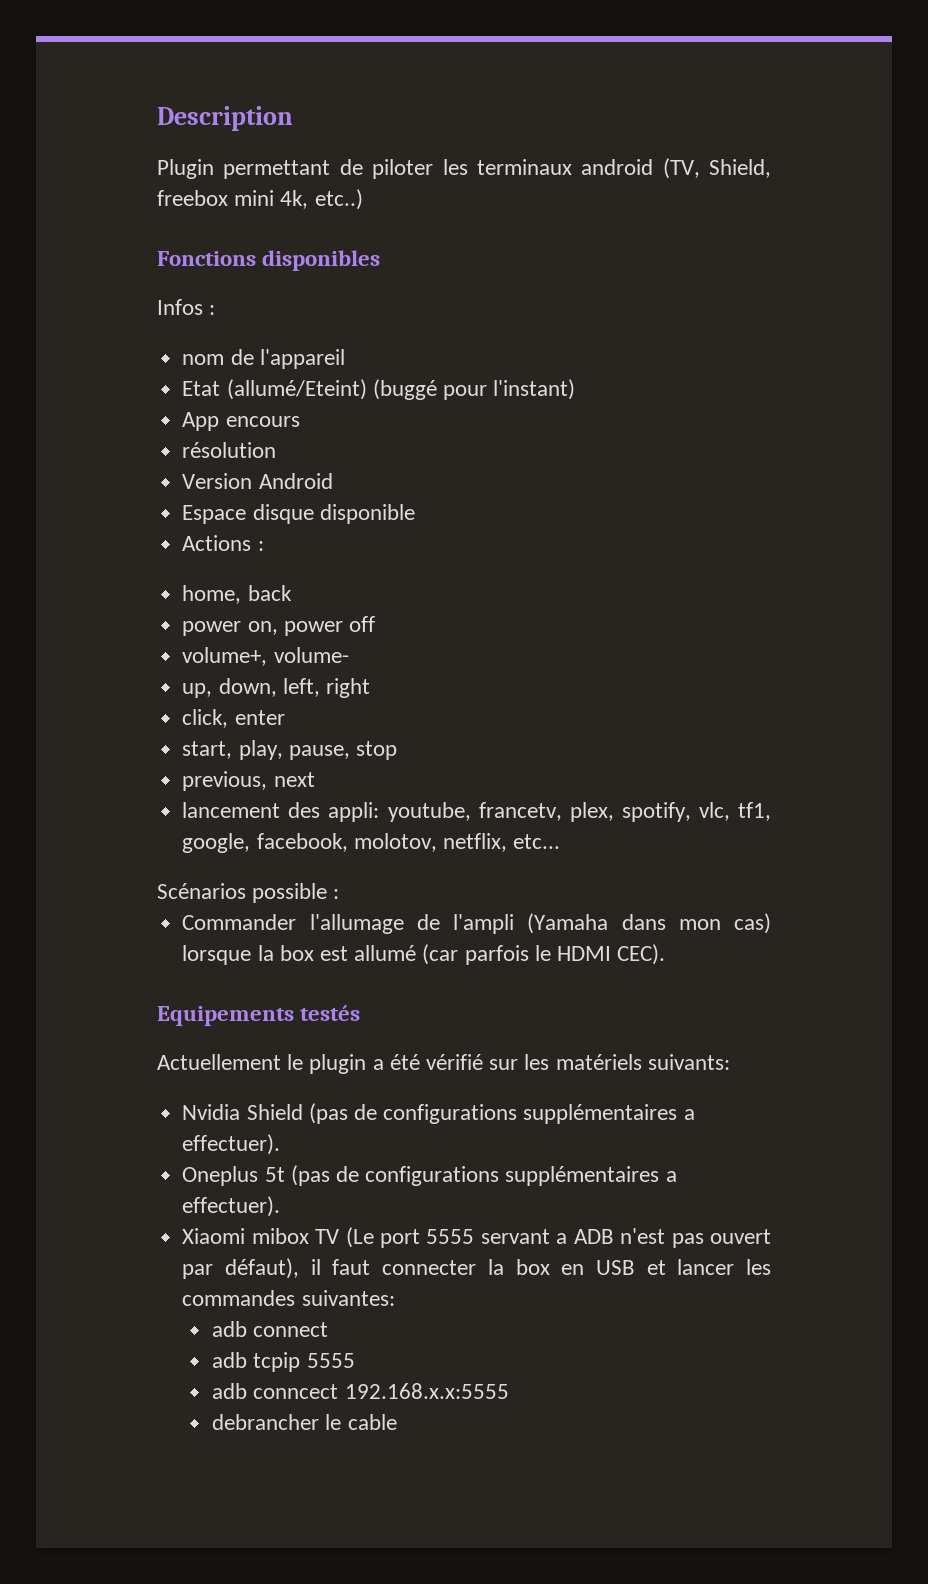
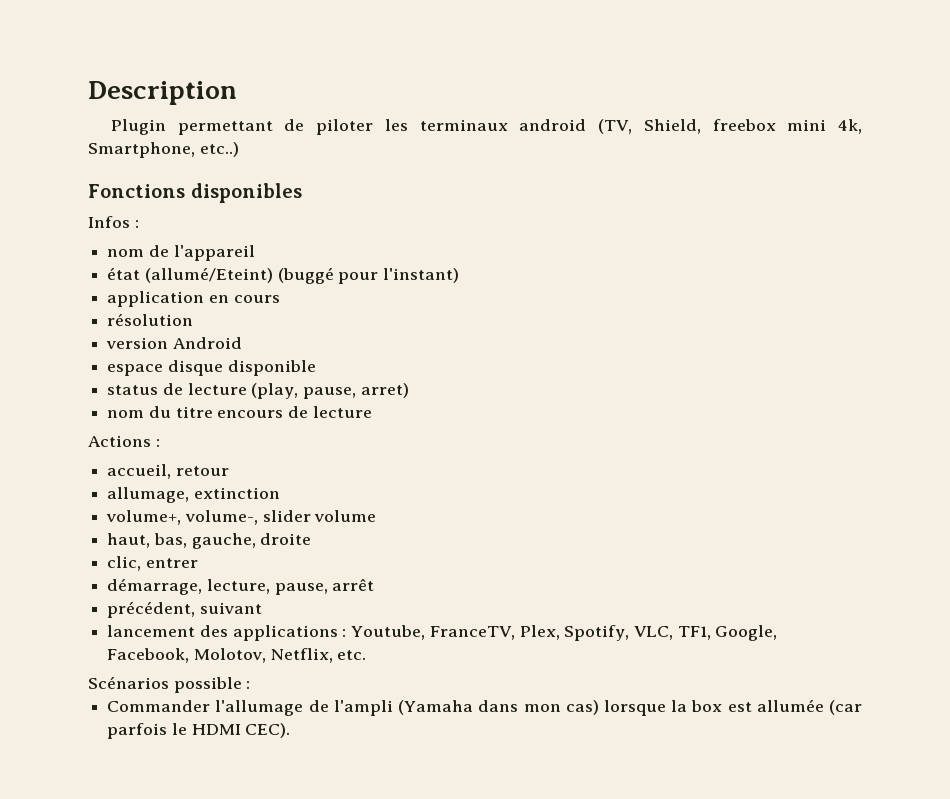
- Plugin permettant de piloter les terminaux android (TV, Shield, freebox mini 4k, etc..)
+ Plugin permettant de piloter les terminaux android (TV, Shield, freebox mini 4k, Smartphone, etc..)
- Etat (allumé/Eteint) (buggé pour l'instant)
+ état (allumé/Eteint) (buggé pour l'instant)
- App encours
+ application en cours
- Version Android
+ version Android
- Espace disque disponible
+ espace disque disponible
+ status de lecture (play, pause, arret)
+ nom du titre encours de lecture
  Actions :
- home, back
- power on, power off
- volume+, volume-
- up, down, left, right
- click, enter
- start, play, pause, stop
- previous, next
- lancement des appli: youtube, francetv, plex, spotify, vlc, tf1, google, facebook, molotov, netflix, etc...
+ accueil, retour
+ allumage, extinction
+ volume+, volume-, slider volume
+ haut, bas, gauche, droite
+ clic, entrer
+ démarrage, lecture, pause, arrêt
+ précédent, suivant
+ lancement des applications : Youtube, FranceTV, Plex, Spotify, VLC, TF1, Google, Facebook, Molotov, Netflix, etc.
- Commander l'allumage de l'ampli (Yamaha dans mon cas) lorsque la box est allumé (car parfois le HDMI CEC).
+ Commander l'allumage de l'ampli (Yamaha dans mon cas) lorsque la box est allumée (car parfois le HDMI CEC).
- Equipements testés
- Actuellement le plugin a été vérifié sur les matériels suivants:
- Nvidia Shield (pas de configurations supplémentaires a effectuer).
- Oneplus 5t (pas de configurations supplémentaires a effectuer).
- Xiaomi mibox TV (Le port 5555 servant a ADB n'est pas ouvert par défaut), il faut connecter la box en USB et lancer les commandes suivantes:
- adb connect
- adb tcpip 5555
- adb conncect 192.168.x.x:5555
- debrancher le cable

